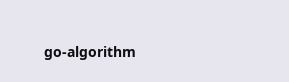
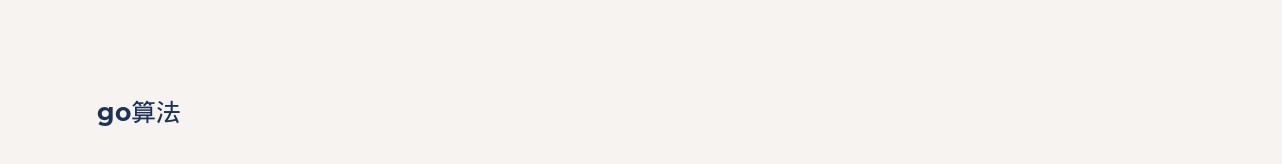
- go-algorithm
+ go算法

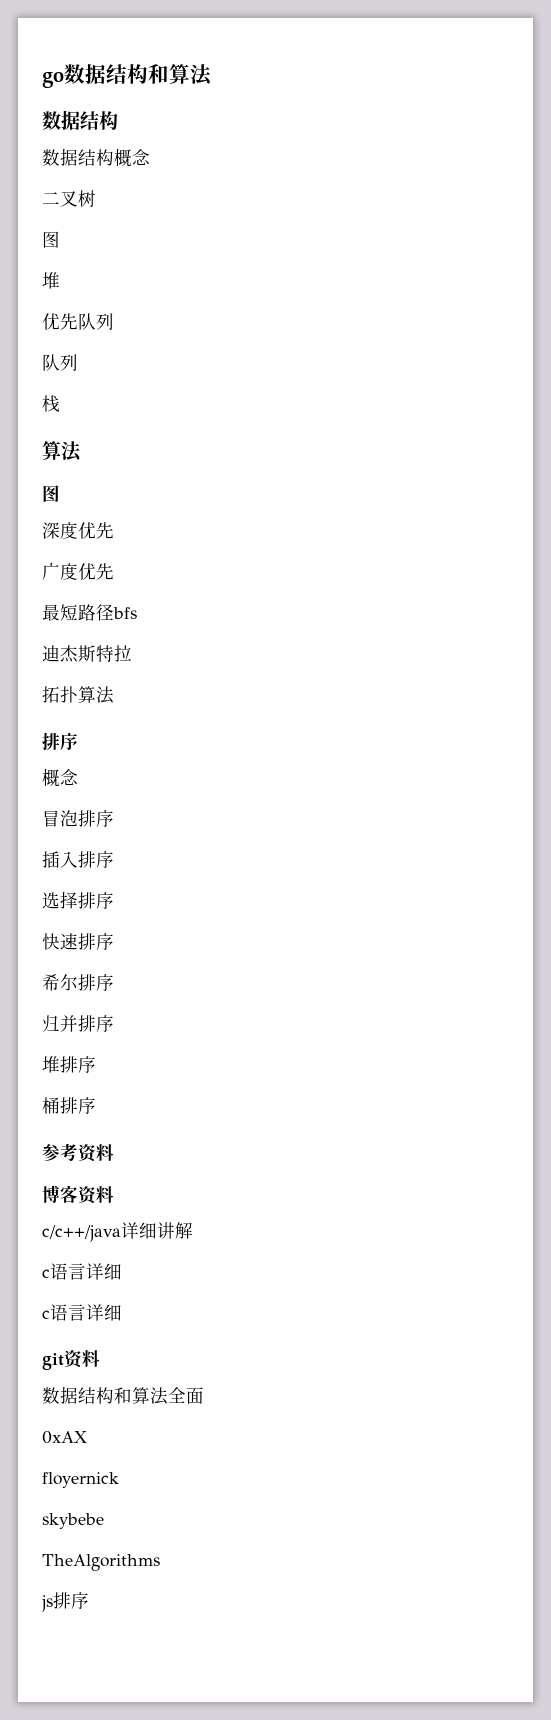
- go算法
+ go数据结构和算法
+ 数据结构
+ 数据结构概念
+ 二叉树
+ 图
+ 堆
+ 优先队列
+ 队列
+ 栈
+ 算法
+ 图
+ 深度优先
+ 广度优先
+ 最短路径bfs
+ 迪杰斯特拉
+ 拓扑算法
+ 排序
+ 概念
+ 冒泡排序
+ 插入排序
+ 选择排序
+ 快速排序
+ 希尔排序
+ 归并排序
+ 堆排序
+ 桶排序
+ 参考资料
+ 博客资料
+ c/c++/java详细讲解
+ c语言详细
+ c语言详细
+ git资料
+ 数据结构和算法全面
+ 0xAX
+ floyernick
+ skybebe
+ TheAlgorithms
+ js排序

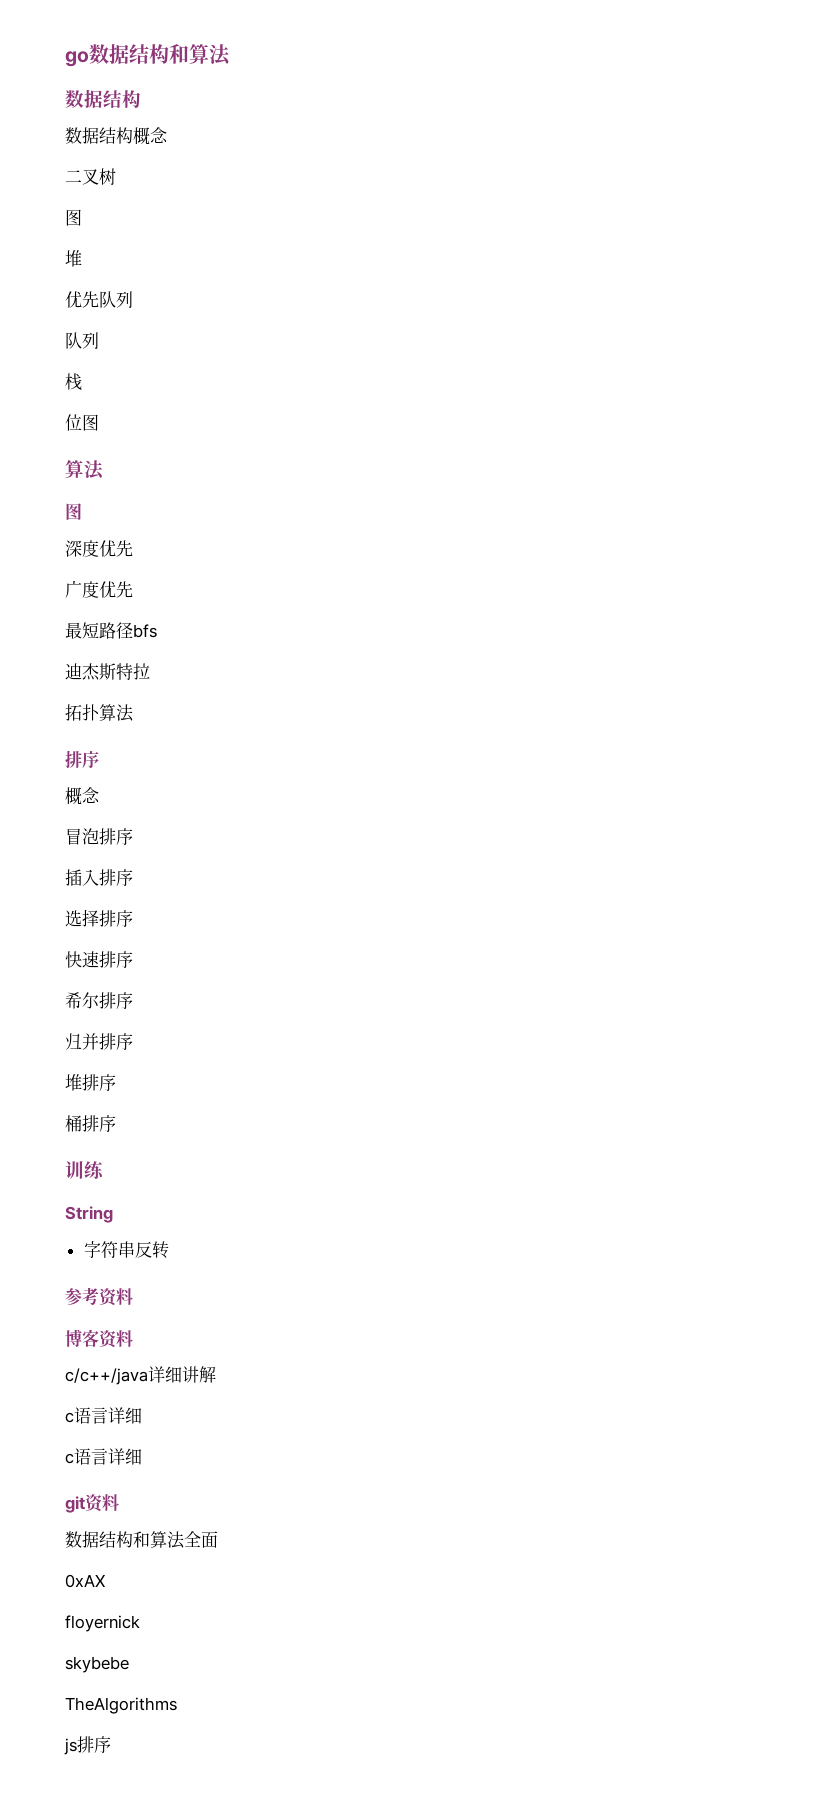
+ 位图
+ 训练
+ String
+ 字符串反转

